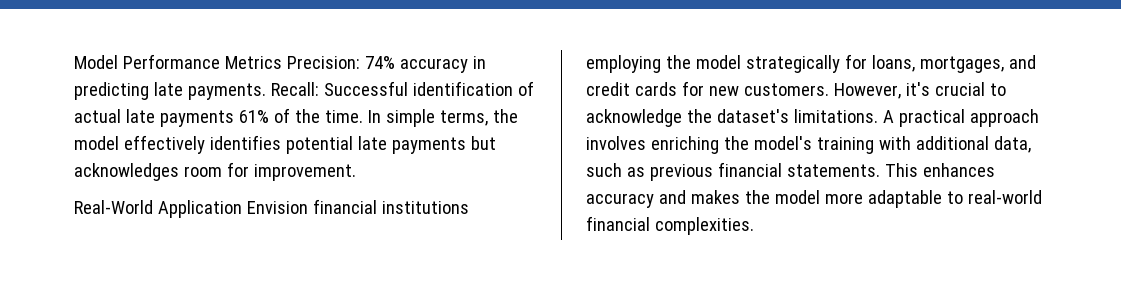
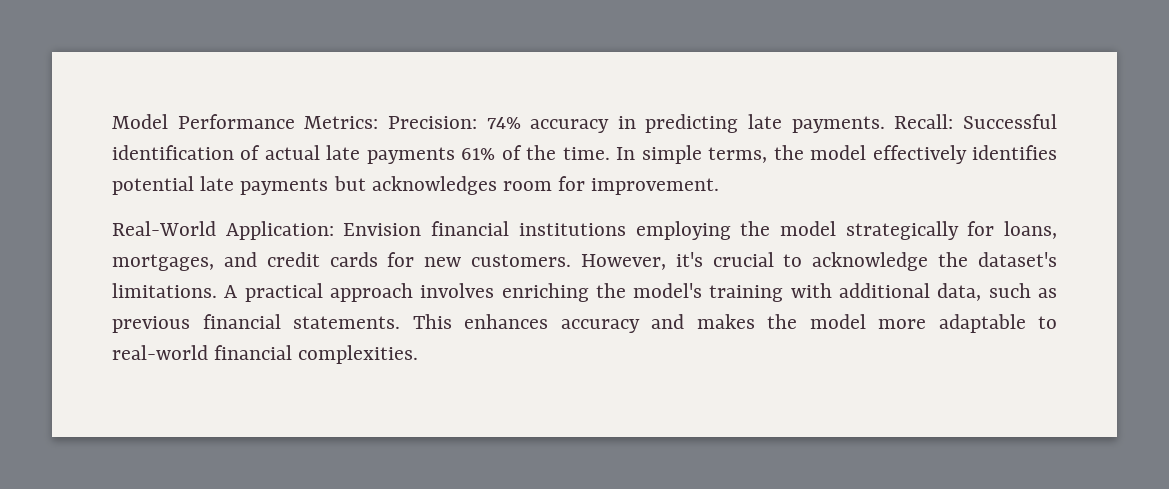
- Model Performance Metrics Precision: 74% accuracy in predicting late payments.
+ Model Performance Metrics: Precision: 74% accuracy in predicting late payments.
- Real-World Application Envision financial institutions employing the model strategically for loans, mortgages, and credit cards for new customers.
+ Real-World Application: Envision financial institutions employing the model strategically for loans, mortgages, and credit cards for new customers.

